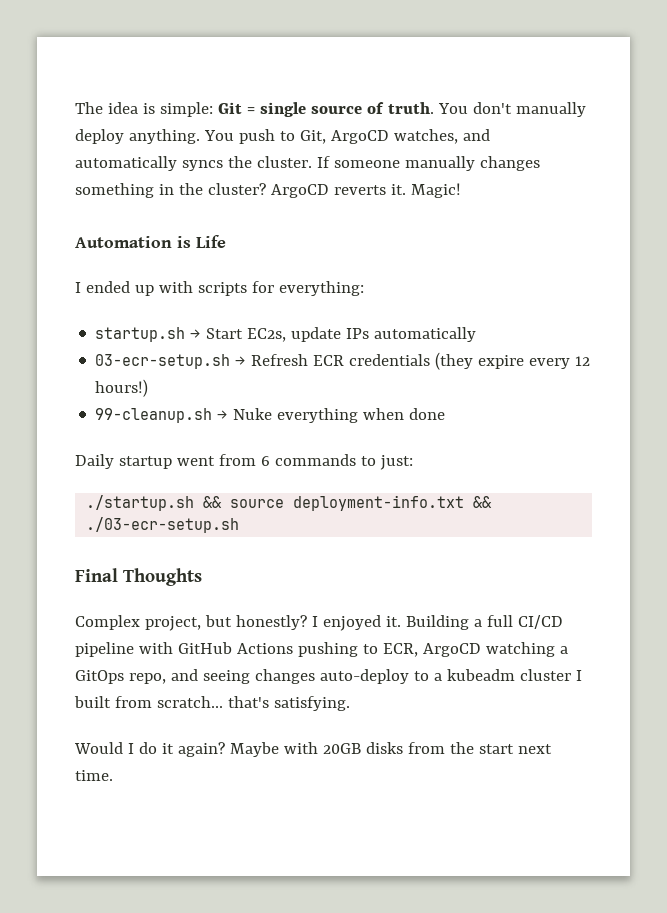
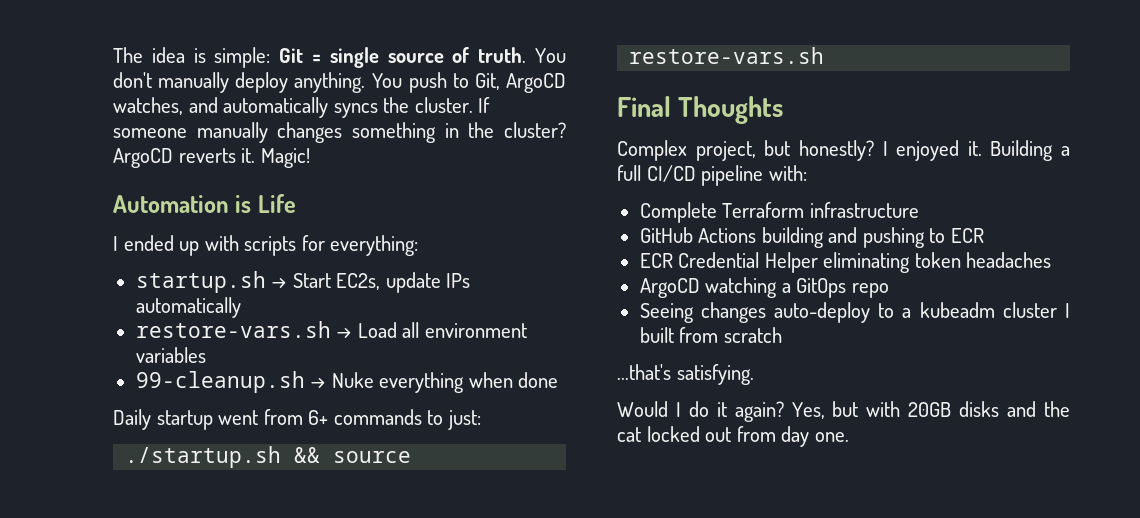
- 03-ecr-setup.sh → Refresh ECR credentials (they expire every 12 hours!)
+ restore-vars.sh → Load all environment variables
- Daily startup went from 6 commands to just:
+ Daily startup went from 6+ commands to just:
- ./startup.sh && source deployment-info.txt && ./03-ecr-setup.sh
+ ./startup.sh && source restore-vars.sh
- Building a full CI/CD pipeline with GitHub Actions pushing to ECR, ArgoCD watching a GitOps repo, and seeing changes auto-deploy to a kubeadm cluster I built from scratch... that's satisfying.
+ Building a full CI/CD pipeline with:
+ Complete Terraform infrastructure
+ GitHub Actions building and pushing to ECR
+ ECR Credential Helper eliminating token headaches
+ ArgoCD watching a GitOps repo
+ Seeing changes auto-deploy to a kubeadm cluster I built from scratch
+ ...that's satisfying.
- Maybe with 20GB disks from the start next time.
+ Yes, but with 20GB disks and the cat locked out from day one.

